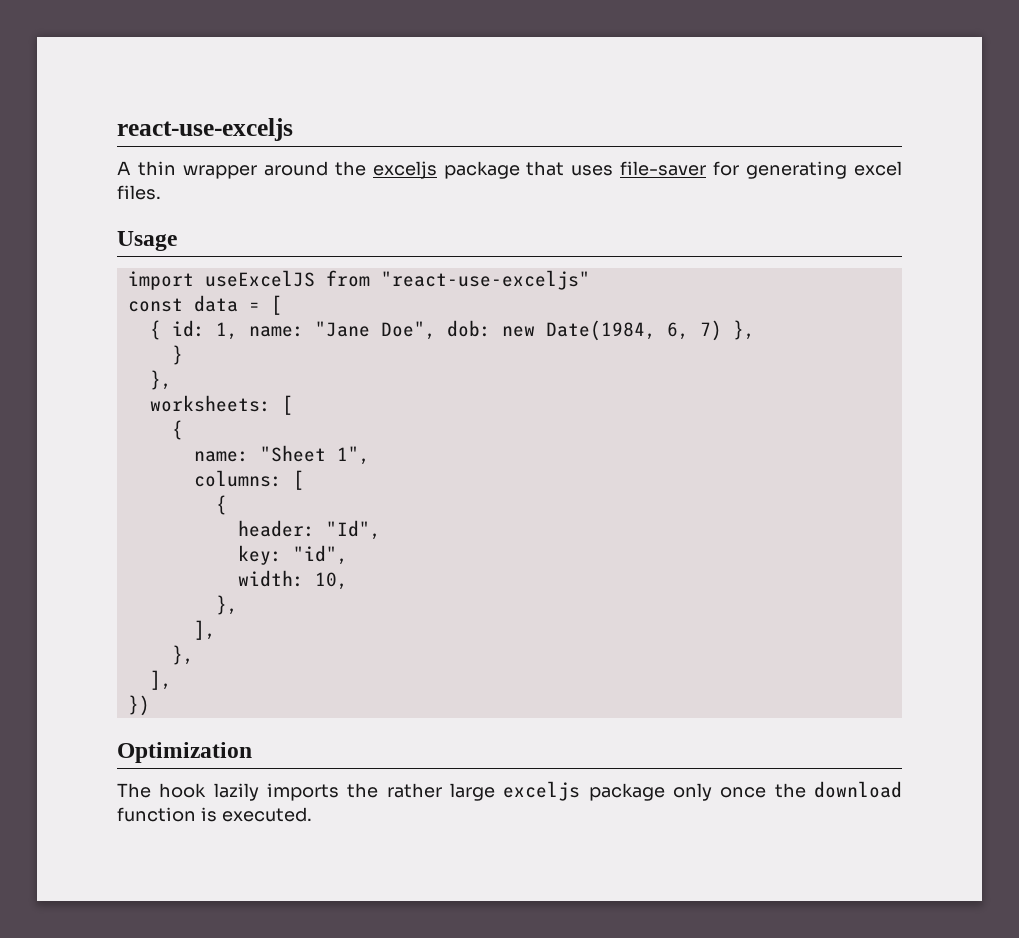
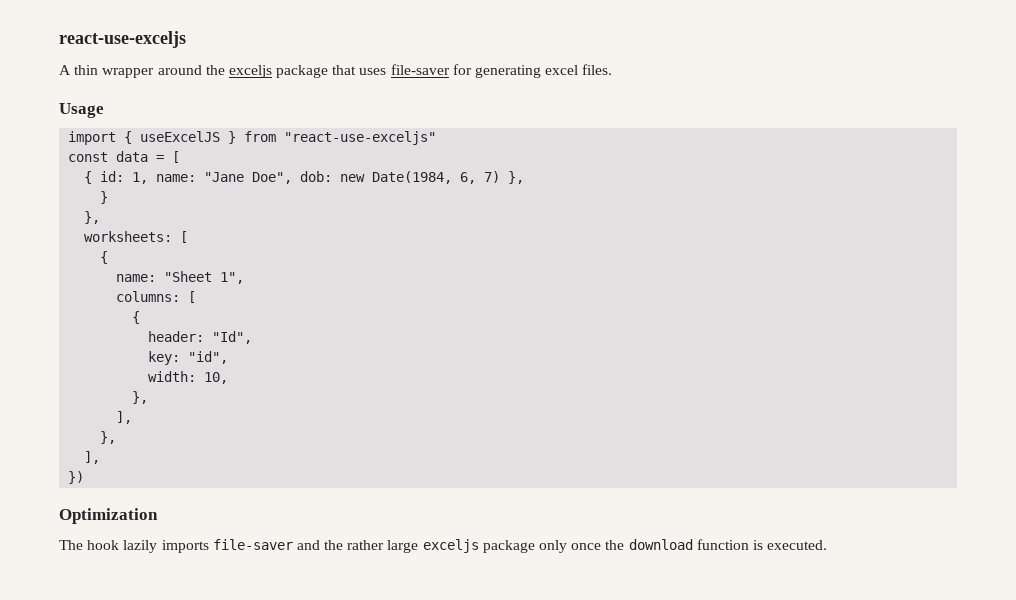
- import useExcelJS from "react-use-exceljs"
+ import { useExcelJS } from "react-use-exceljs"
- The hook lazily imports the rather large exceljs package only once the download function is executed.
+ The hook lazily imports file-saver and the rather large exceljs package only once the download function is executed.

